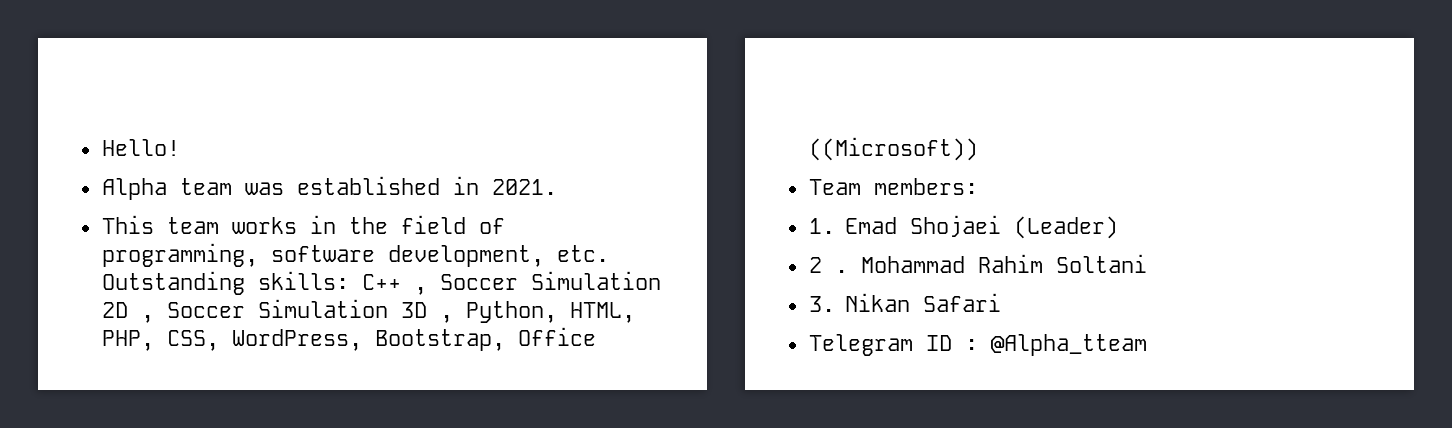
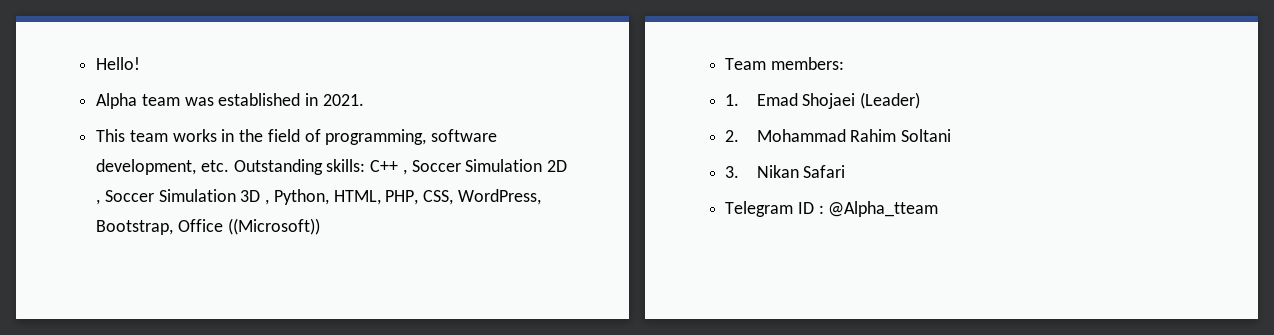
- 2 . Mohammad Rahim Soltani
+ 2. Mohammad Rahim Soltani

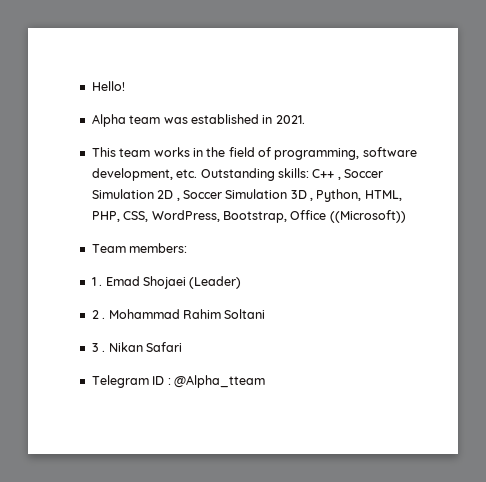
- 1. Emad Shojaei (Leader)
+ 1 . Emad Shojaei (Leader)
- 2. Mohammad Rahim Soltani
+ 2 . Mohammad Rahim Soltani
- 3. Nikan Safari
+ 3 . Nikan Safari

